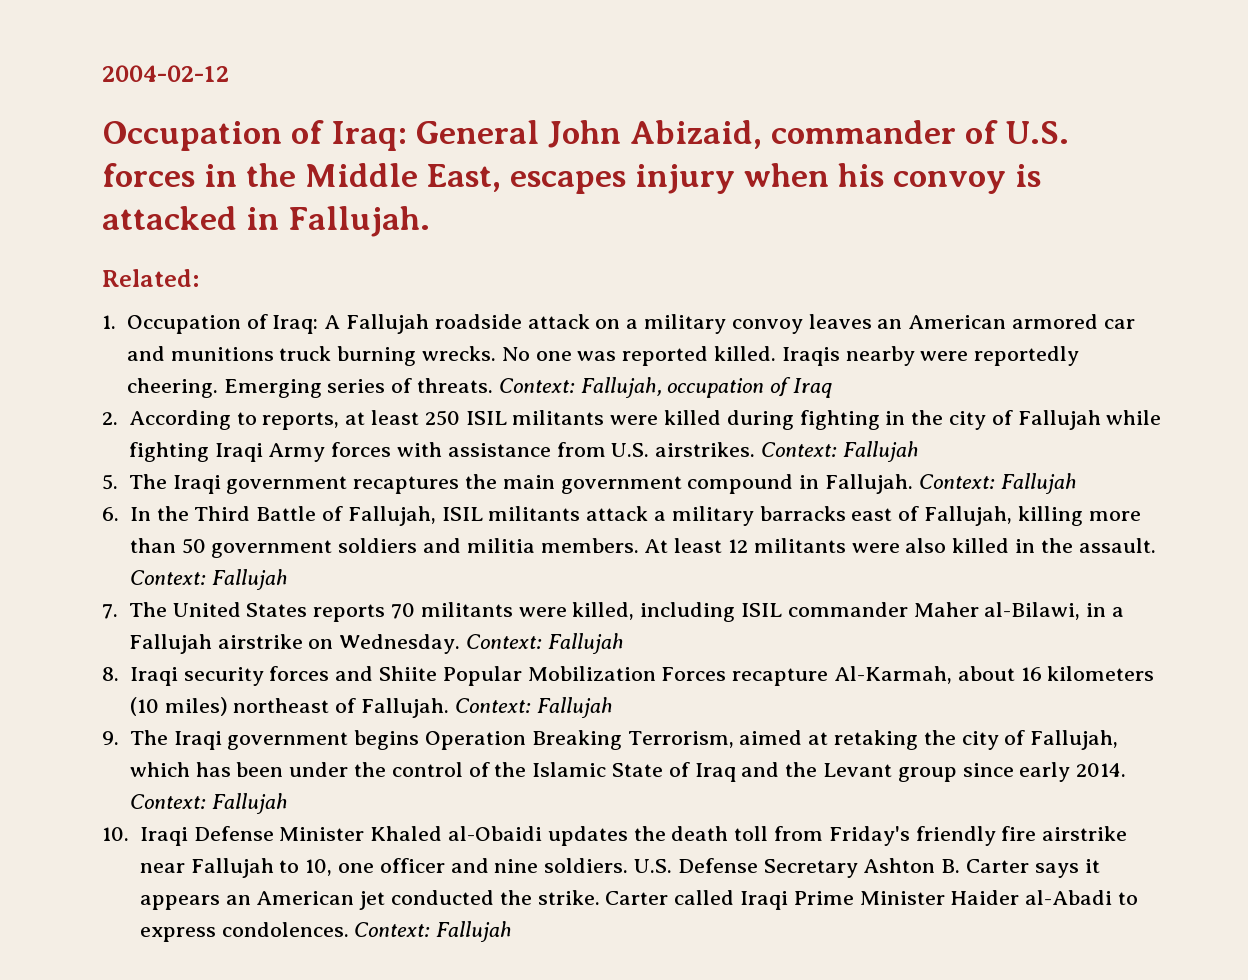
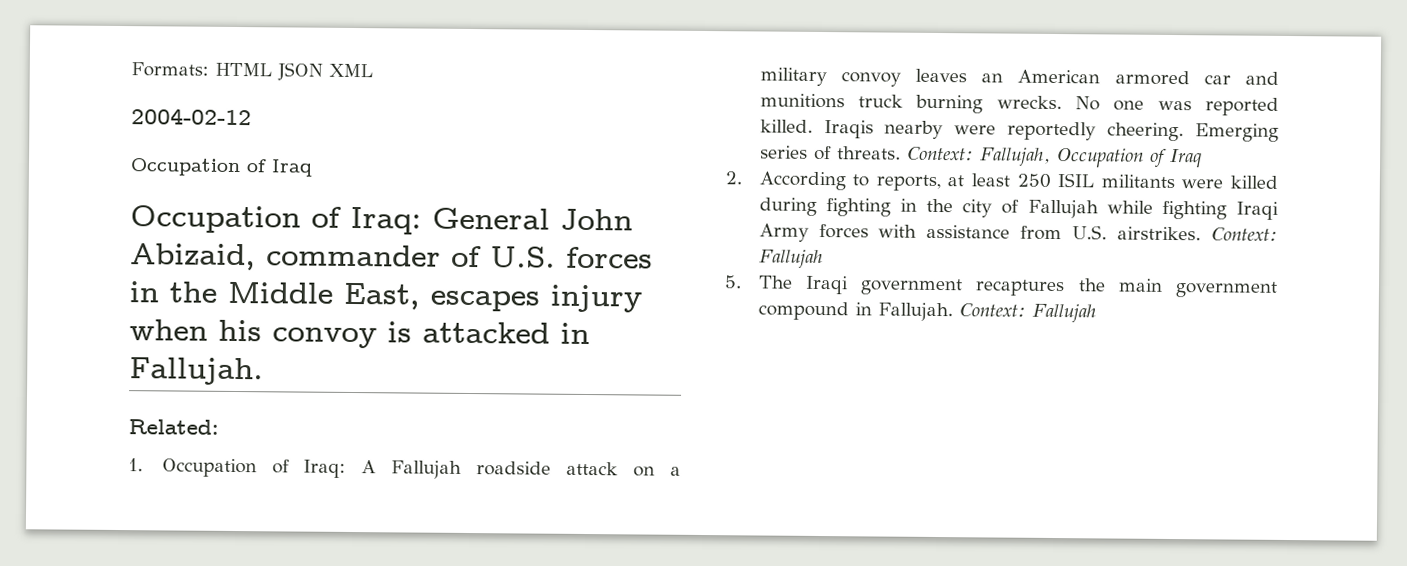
+ Formats: HTML JSON XML
  2004-02-12
+ Occupation of Iraq
- Context: Fallujah, occupation of Iraq
+ Context: Fallujah, Occupation of Iraq
- 6. In the Third Battle of Fallujah, ISIL militants attack a military barracks east of Fallujah, killing more than 50 government soldiers and militia members. At least 12 militants were also killed in the assault. Context: Fallujah
- 7. The United States reports 70 militants were killed, including ISIL commander Maher al-Bilawi, in a Fallujah airstrike on Wednesday. Context: Fallujah
- 8. Iraqi security forces and Shiite Popular Mobilization Forces recapture Al-Karmah, about 16 kilometers (10 miles) northeast of Fallujah. Context: Fallujah
- 9. The Iraqi government begins Operation Breaking Terrorism, aimed at retaking the city of Fallujah, which has been under the control of the Islamic State of Iraq and the Levant group since early 2014. Context: Fallujah
- 10. Iraqi Defense Minister Khaled al-Obaidi updates the death toll from Friday's friendly fire airstrike near Fallujah to 10, one officer and nine soldiers. U.S. Defense Secretary Ashton B. Carter says it appears an American jet conducted the strike. Carter called Iraqi Prime Minister Haider al-Abadi to express condolences. Context: Fallujah

